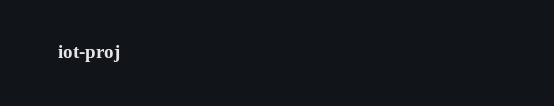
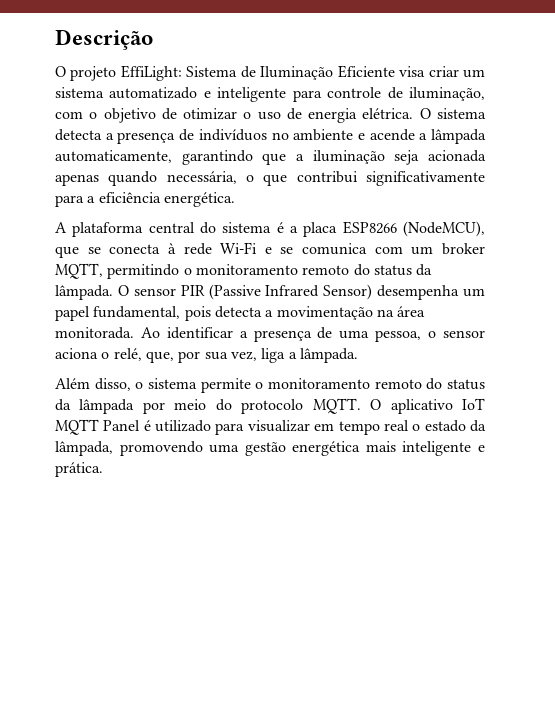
- iot-proj
+ Descrição
+ O projeto EffiLight: Sistema de Iluminação Eficiente visa criar um sistema automatizado e inteligente para controle de iluminação, com o objetivo de otimizar o uso de energia elétrica. O sistema detecta a presença de indivíduos no ambiente e acende a lâmpada automaticamente, garantindo que a iluminação seja acionada apenas quando necessária, o que contribui significativamente para a eficiência energética.
+ A plataforma central do sistema é a placa ESP8266 (NodeMCU), que se conecta à rede Wi-Fi e se comunica com um broker MQTT, permitindo o monitoramento remoto do status da lâmpada. O sensor PIR (Passive Infrared Sensor) desempenha um papel fundamental, pois detecta a movimentação na área monitorada. Ao identificar a presença de uma pessoa, o sensor aciona o relé, que, por sua vez, liga a lâmpada.
+ Além disso, o sistema permite o monitoramento remoto do status da lâmpada por meio do protocolo MQTT. O aplicativo IoT MQTT Panel é utilizado para visualizar em tempo real o estado da lâmpada, promovendo uma gestão energética mais inteligente e prática.

